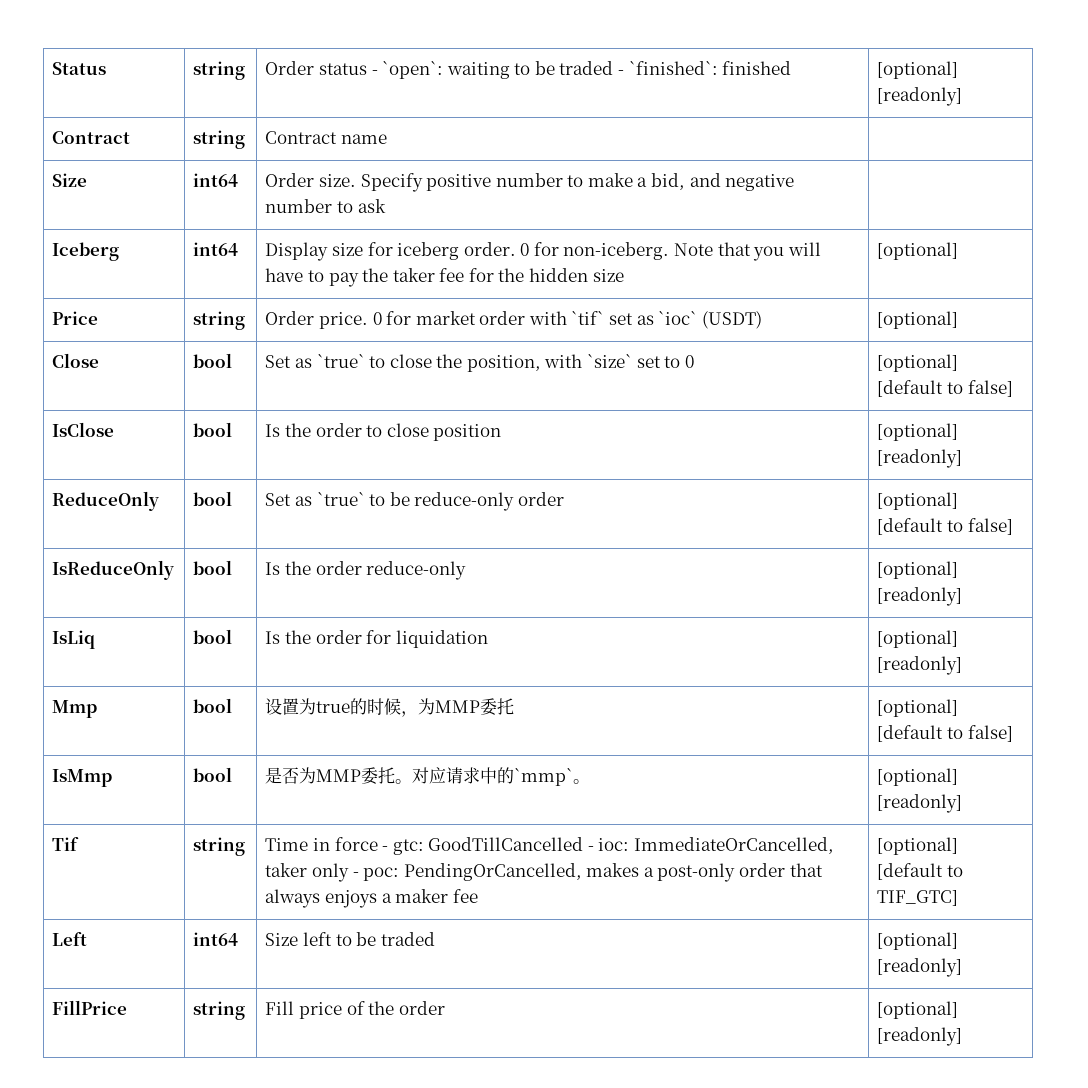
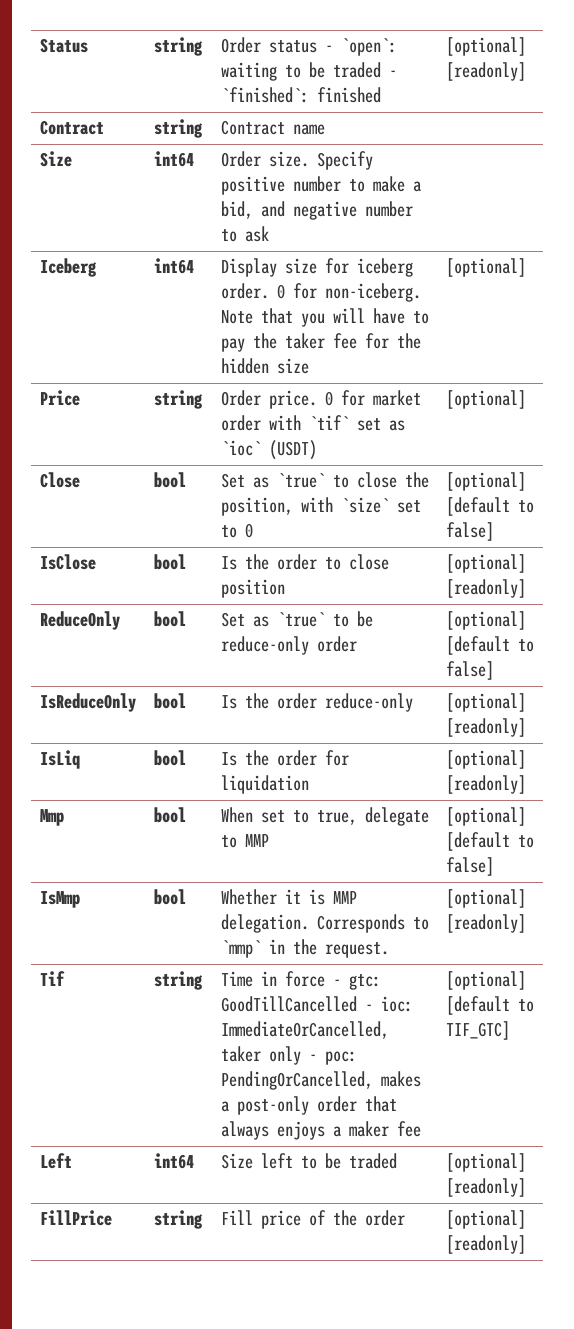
- Mmp | bool | 设置为true的时候，为MMP委托 | [optional] [default to false]
+ Mmp | bool | When set to true, delegate to MMP | [optional] [default to false]
- IsMmp | bool | 是否为MMP委托。对应请求中的`mmp`。 | [optional] [readonly]
+ IsMmp | bool | Whether it is MMP delegation. Corresponds to `mmp` in the request. | [optional] [readonly]

